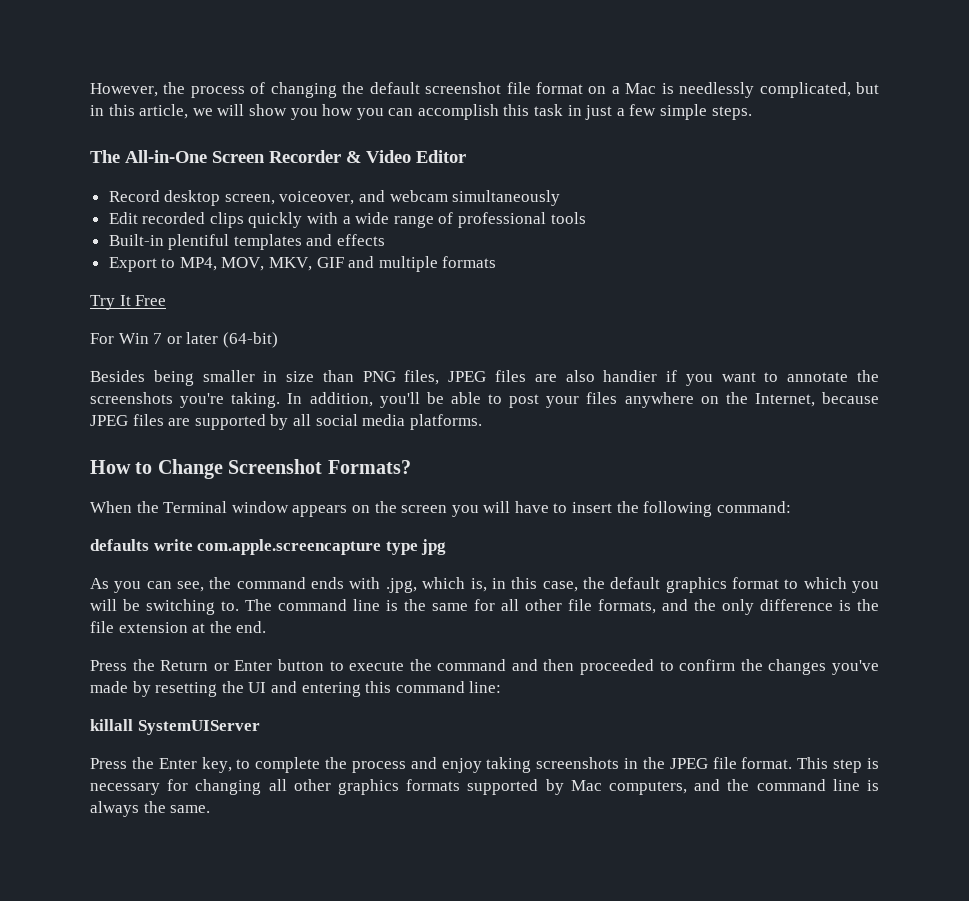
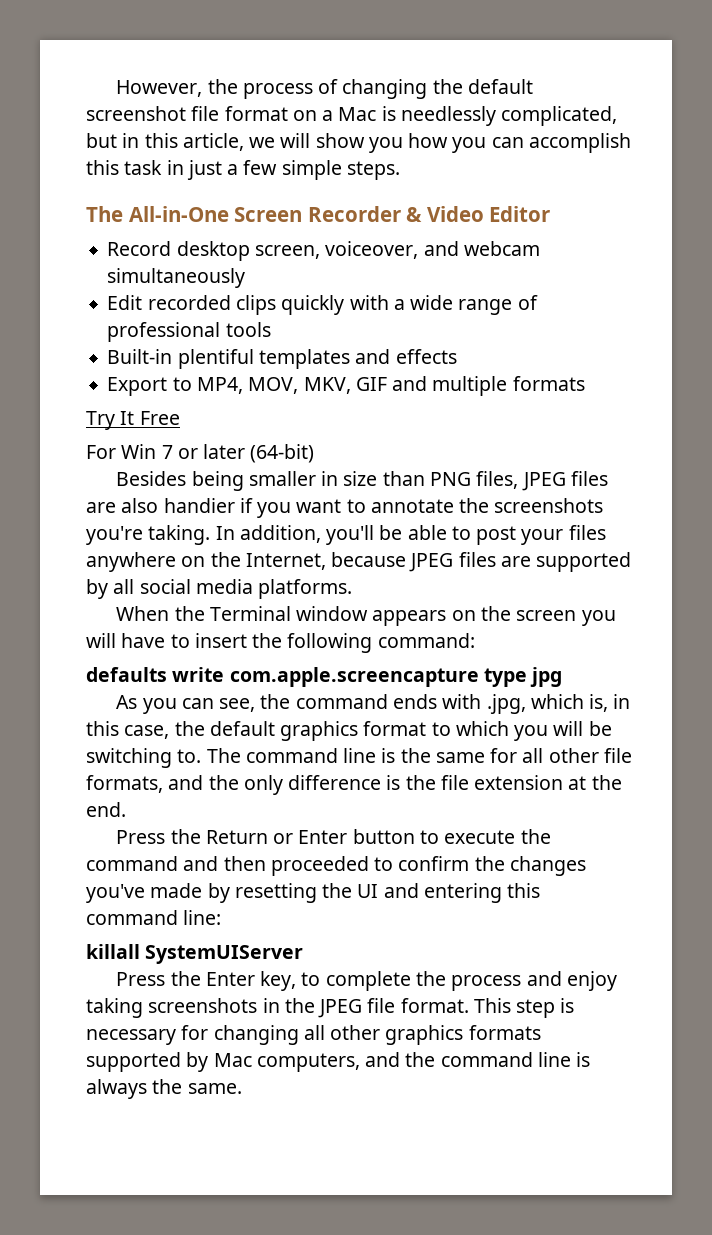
- How to Change Screenshot Formats?

